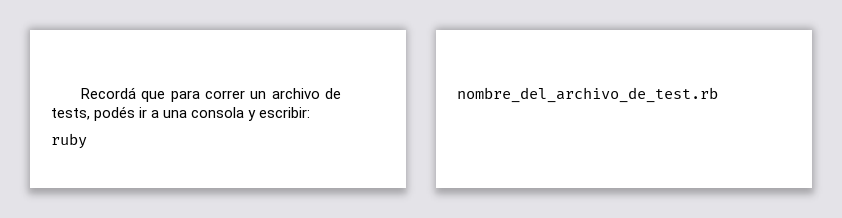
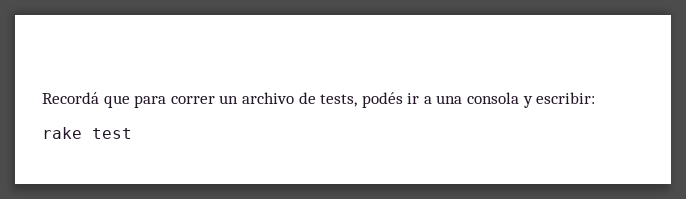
- ruby nombre_del_archivo_de_test.rb
+ rake test

